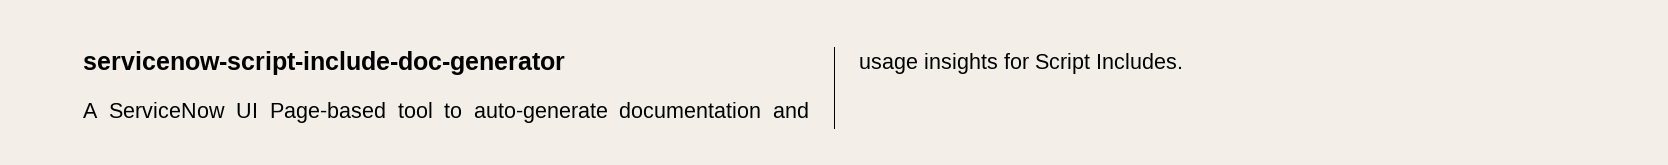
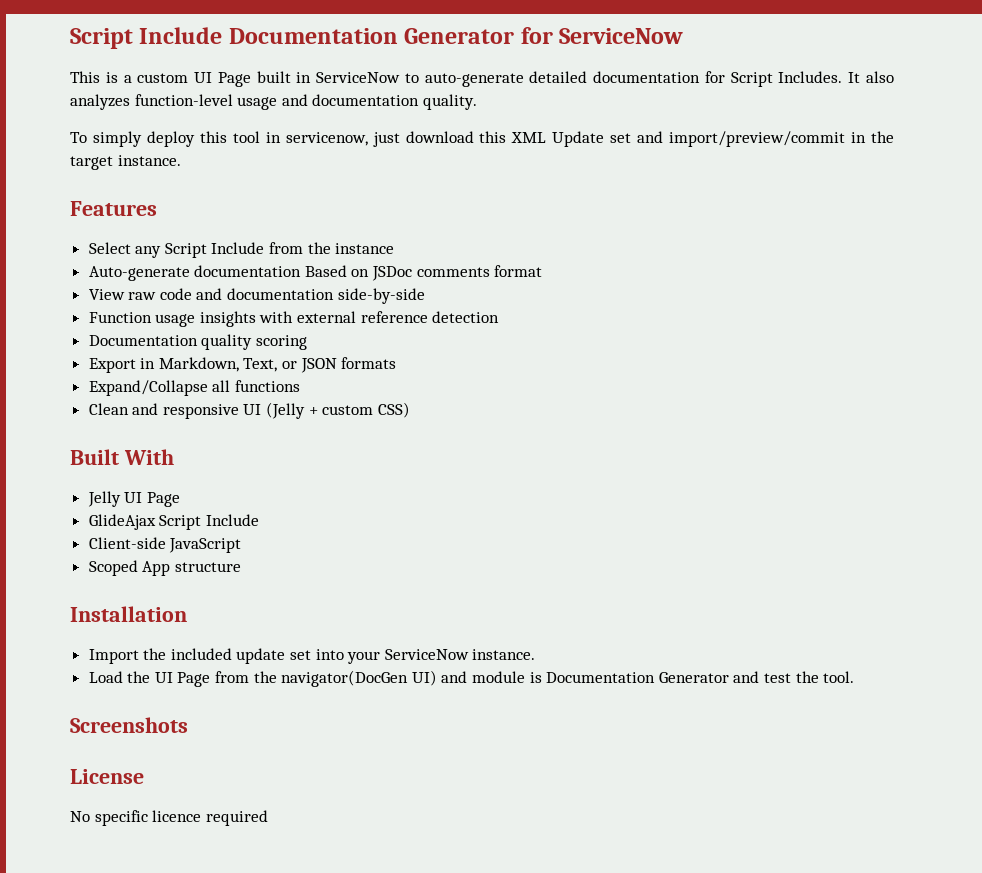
- servicenow-script-include-doc-generator
- A ServiceNow UI Page-based tool to auto-generate documentation and usage insights for Script Includes.
+ Script Include Documentation Generator for ServiceNow
+ This is a custom UI Page built in ServiceNow to auto-generate detailed documentation for Script Includes. It also analyzes function-level usage and documentation quality.
+ To simply deploy this tool in servicenow, just download this XML Update set and import/preview/commit in the target instance.
+ Features
+ Select any Script Include from the instance
+ Auto-generate documentation Based on JSDoc comments format
+ View raw code and documentation side-by-side
+ Function usage insights with external reference detection
+ Documentation quality scoring
+ Export in Markdown, Text, or JSON formats
+ Expand/Collapse all functions
+ Clean and responsive UI (Jelly + custom CSS)
+ Built With
+ Jelly UI Page
+ GlideAjax Script Include
+ Client-side JavaScript
+ Scoped App structure
+ Installation
+ Import the included update set into your ServiceNow instance.
+ Load the UI Page from the navigator(DocGen UI) and module is Documentation Generator and test the tool.
+ Screenshots
+ License
+ No specific licence required

